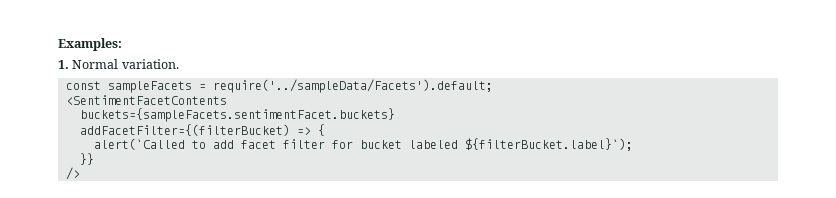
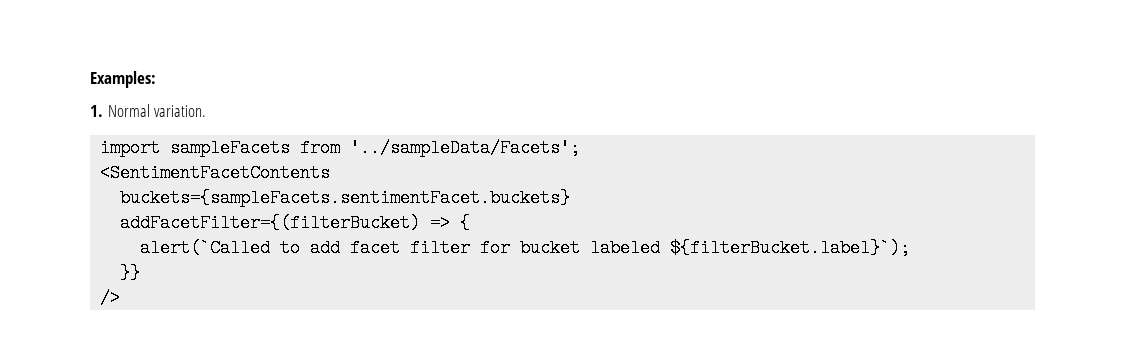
- const sampleFacets = require('../sampleData/Facets').default;
+ import sampleFacets from '../sampleData/Facets';

